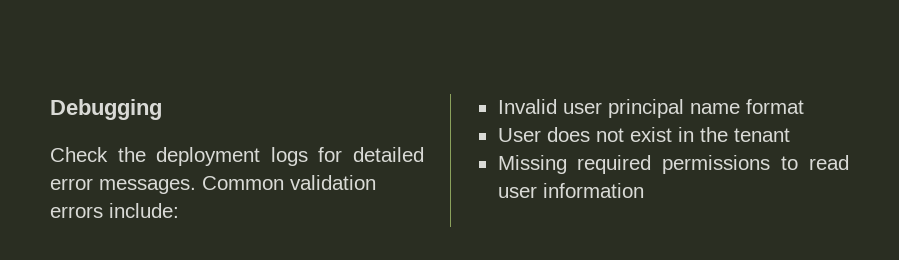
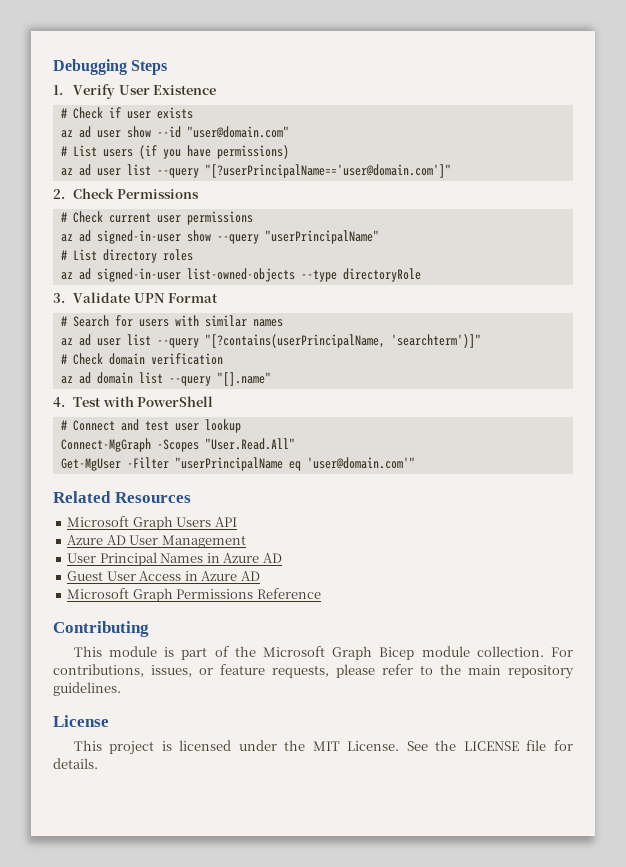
- Debugging
- Check the deployment logs for detailed error messages. Common validation errors include:
- Invalid user principal name format
- User does not exist in the tenant
- Missing required permissions to read user information
+ Debugging Steps
+ 1. Verify User Existence
+ # Check if user exists
+ az ad user show --id "user@domain.com"
+ # List users (if you have permissions)
+ az ad user list --query "[?userPrincipalName=='user@domain.com']"
+ 2. Check Permissions
+ # Check current user permissions
+ az ad signed-in-user show --query "userPrincipalName"
+ # List directory roles
+ az ad signed-in-user list-owned-objects --type directoryRole
+ 3. Validate UPN Format
+ # Search for users with similar names
+ az ad user list --query "[?contains(userPrincipalName, 'searchterm')]"
+ # Check domain verification
+ az ad domain list --query "[].name"
+ 4. Test with PowerShell
+ # Connect and test user lookup
+ Connect-MgGraph -Scopes "User.Read.All"
+ Get-MgUser -Filter "userPrincipalName eq 'user@domain.com'"
+ Related Resources
+ Microsoft Graph Users API
+ Azure AD User Management
+ User Principal Names in Azure AD
+ Guest User Access in Azure AD
+ Microsoft Graph Permissions Reference
+ Contributing
+ This module is part of the Microsoft Graph Bicep module collection. For contributions, issues, or feature requests, please refer to the main repository guidelines.
+ License
+ This project is licensed under the MIT License. See the LICENSE file for details.

